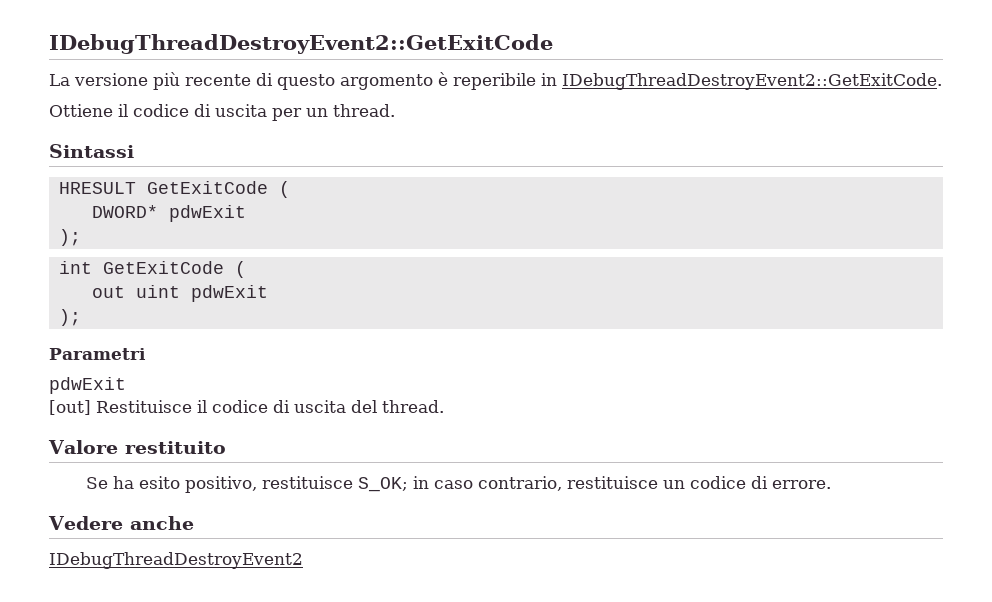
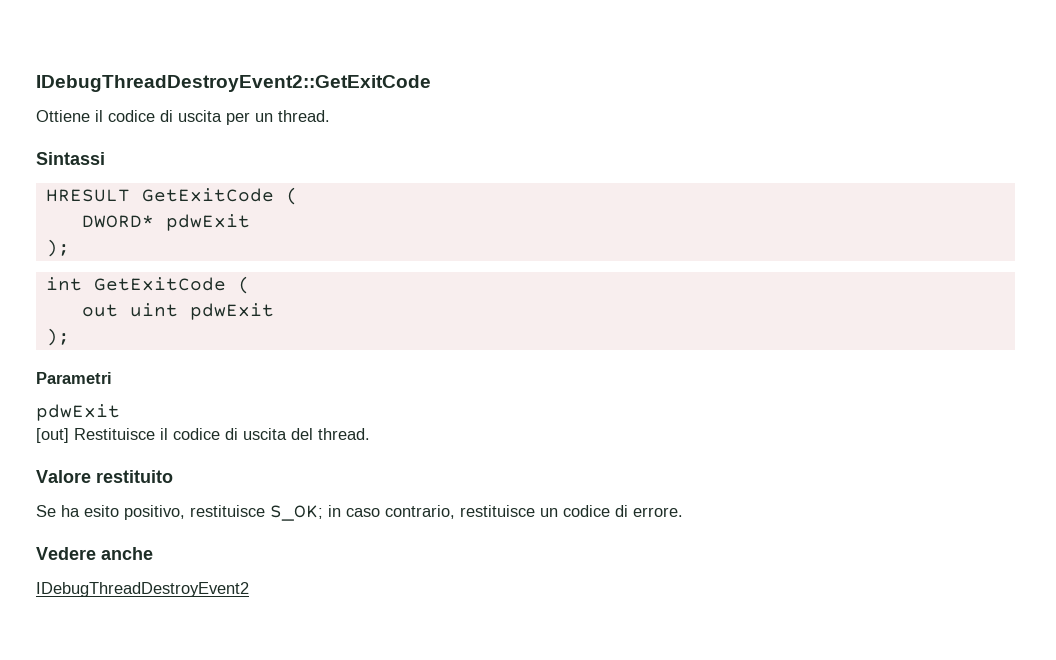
- La versione più recente di questo argomento è reperibile in IDebugThreadDestroyEvent2::GetExitCode.

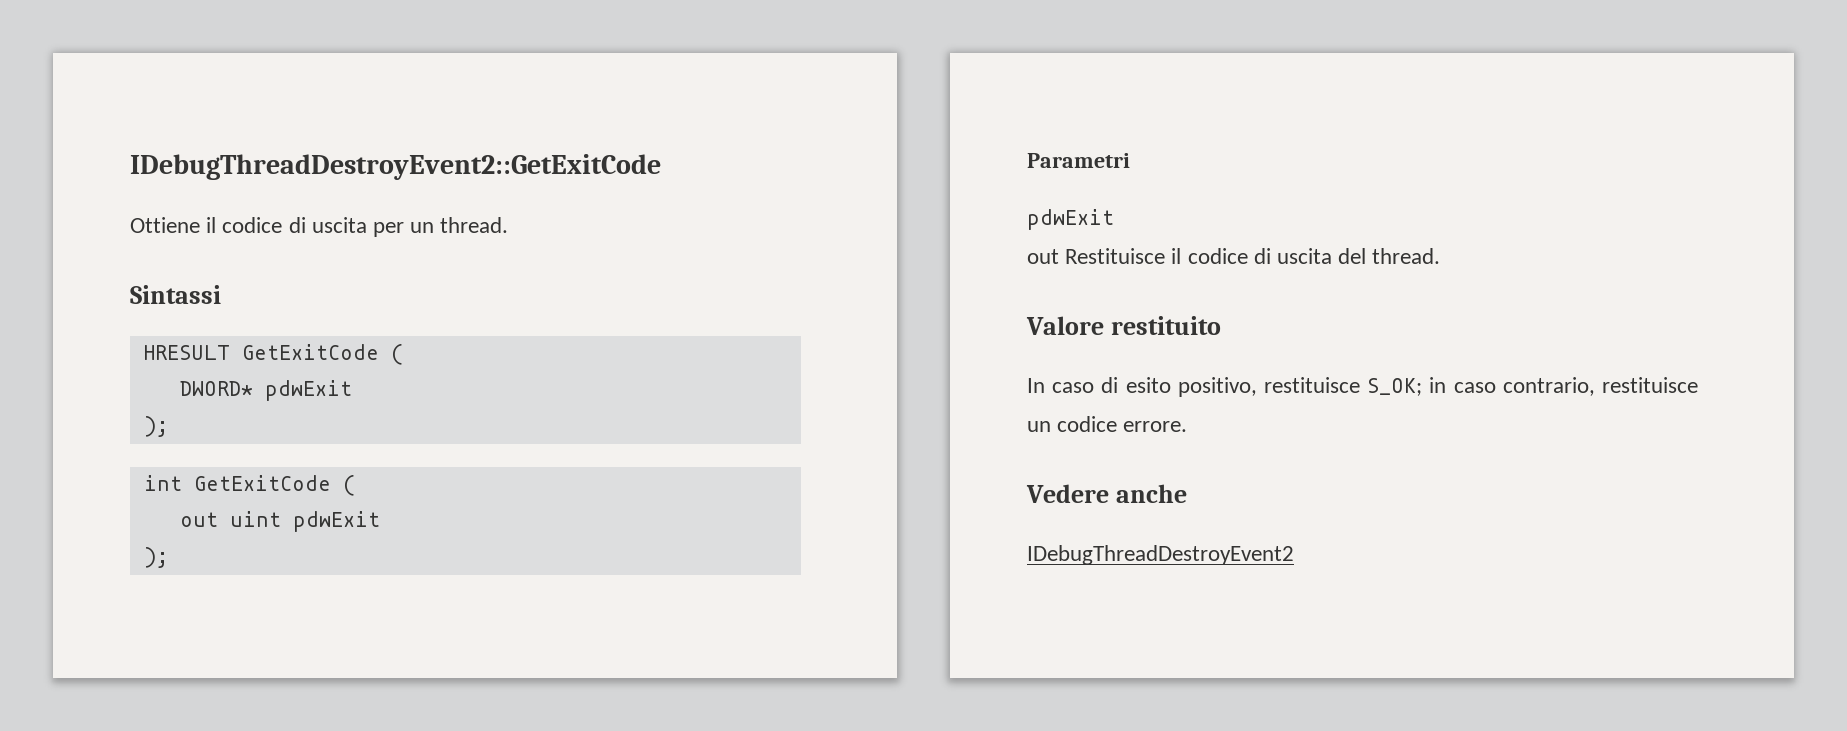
- [out] Restituisce il codice di uscita del thread.
+ out Restituisce il codice di uscita del thread.
- Se ha esito positivo, restituisce S_OK; in caso contrario, restituisce un codice di errore.
+ In caso di esito positivo, restituisce S_OK; in caso contrario, restituisce un codice errore.

